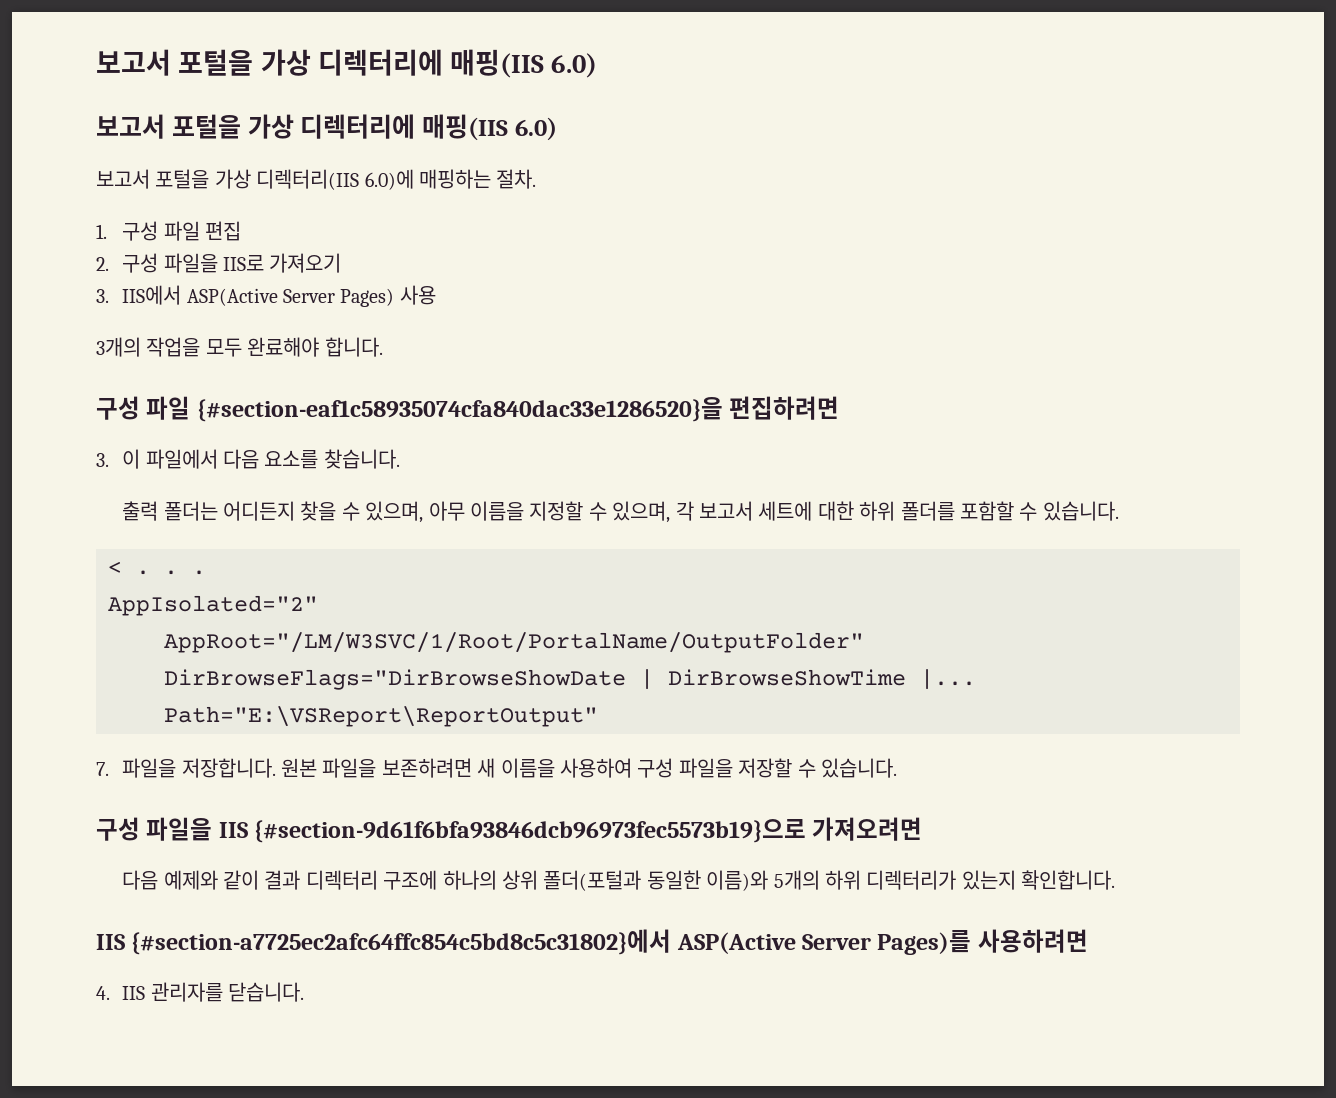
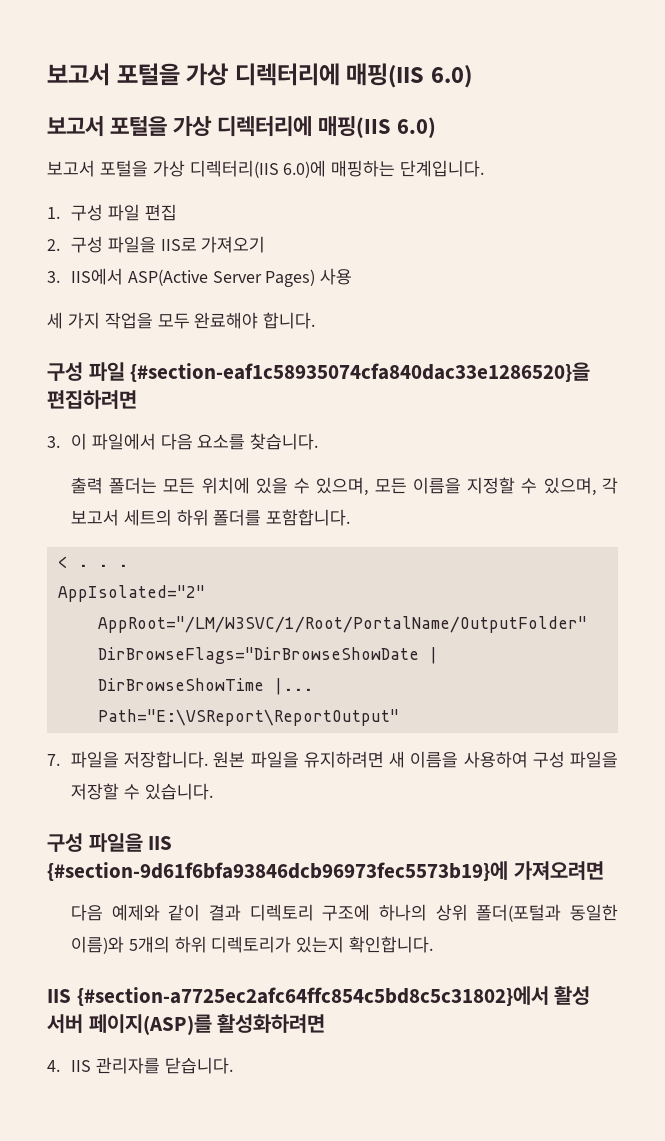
- 보고서 포털을 가상 디렉터리(IIS 6.0)에 매핑하는 절차.
+ 보고서 포털을 가상 디렉터리(IIS 6.0)에 매핑하는 단계입니다.
- 3개의 작업을 모두 완료해야 합니다.
+ 세 가지 작업을 모두 완료해야 합니다.
- 출력 폴더는 어디든지 찾을 수 있으며, 아무 이름을 지정할 수 있으며, 각 보고서 세트에 대한 하위 폴더를 포함할 수 있습니다.
+ 출력 폴더는 모든 위치에 있을 수 있으며, 모든 이름을 지정할 수 있으며, 각 보고서 세트의 하위 폴더를 포함합니다.
- 원본 파일을 보존하려면 새 이름을 사용하여 구성 파일을 저장할 수 있습니다.
+ 원본 파일을 유지하려면 새 이름을 사용하여 구성 파일을 저장할 수 있습니다.
- 구성 파일을 IIS {#section-9d61f6bfa93846dcb96973fec5573b19}으로 가져오려면
+ 구성 파일을 IIS {#section-9d61f6bfa93846dcb96973fec5573b19}에 가져오려면
- 다음 예제와 같이 결과 디렉터리 구조에 하나의 상위 폴더(포털과 동일한 이름)와 5개의 하위 디렉터리가 있는지 확인합니다.
+ 다음 예제와 같이 결과 디렉토리 구조에 하나의 상위 폴더(포털과 동일한 이름)와 5개의 하위 디렉토리가 있는지 확인합니다.
- IIS {#section-a7725ec2afc64ffc854c5bd8c5c31802}에서 ASP(Active Server Pages)를 사용하려면
+ IIS {#section-a7725ec2afc64ffc854c5bd8c5c31802}에서 활성 서버 페이지(ASP)를 활성화하려면

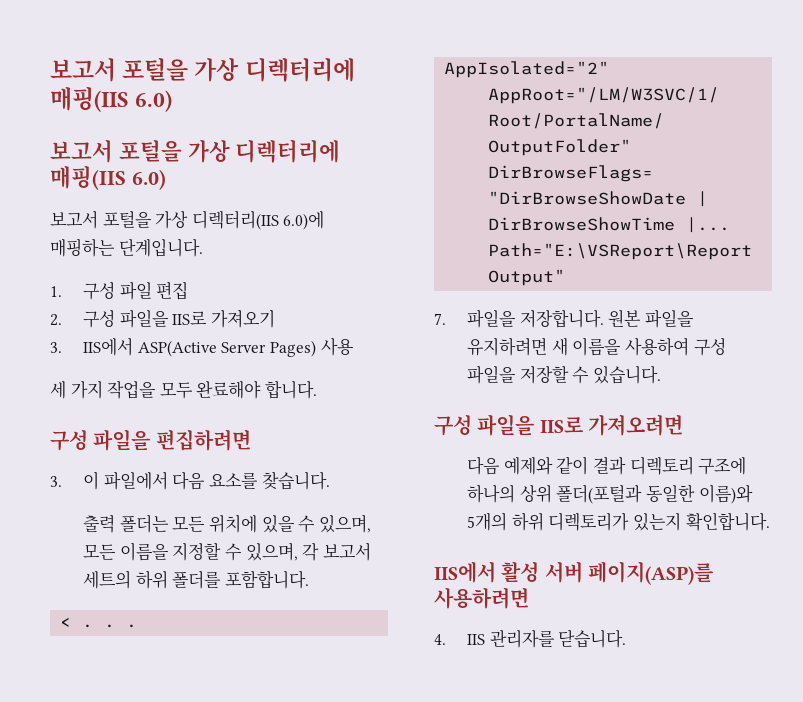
- 구성 파일 {#section-eaf1c58935074cfa840dac33e1286520}을 편집하려면
+ 구성 파일을 편집하려면
- 구성 파일을 IIS {#section-9d61f6bfa93846dcb96973fec5573b19}에 가져오려면
+ 구성 파일을 IIS로 가져오려면
- IIS {#section-a7725ec2afc64ffc854c5bd8c5c31802}에서 활성 서버 페이지(ASP)를 활성화하려면
+ IIS에서 활성 서버 페이지(ASP)를 사용하려면

